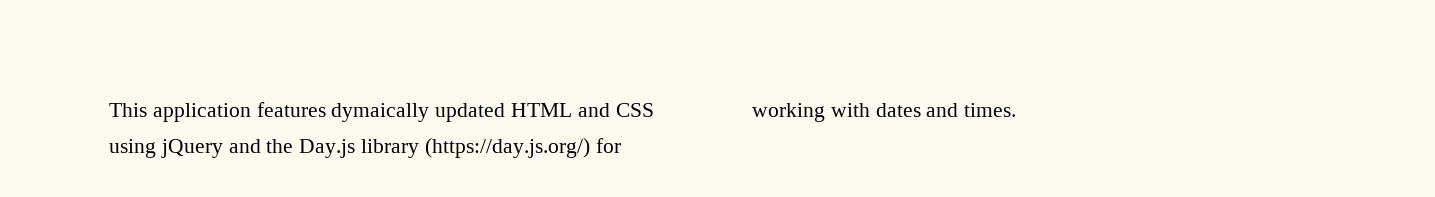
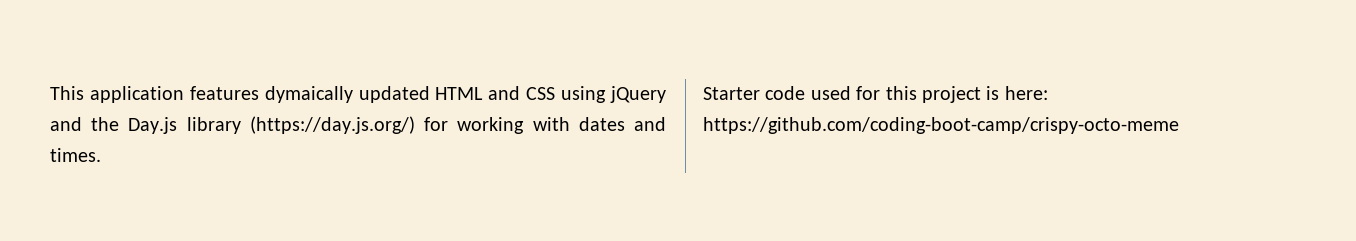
+ Starter code used for this project is here: https://github.com/coding-boot-camp/crispy-octo-meme

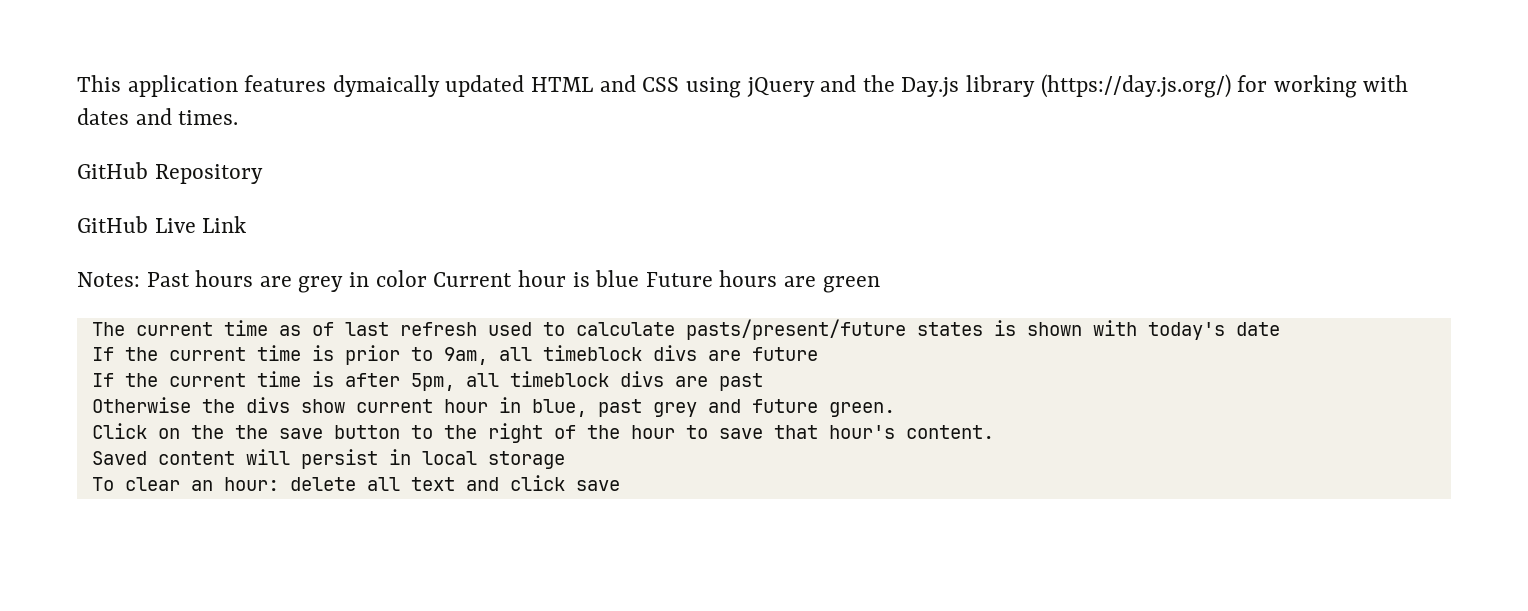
- Starter code used for this project is here: https://github.com/coding-boot-camp/crispy-octo-meme
+ GitHub Repository
+ GitHub Live Link
+ Notes: Past hours are grey in color Current hour is blue Future hours are green
+ The current time as of last refresh used to calculate pasts/present/future states is shown with today's date
+ If the current time is prior to 9am, all timeblock divs are future
+ If the current time is after 5pm, all timeblock divs are past
+ Otherwise the divs show current hour in blue, past grey and future green.
+ Click on the the save button to the right of the hour to save that hour's content.
+ Saved content will persist in local storage
+ To clear an hour: delete all text and click save

